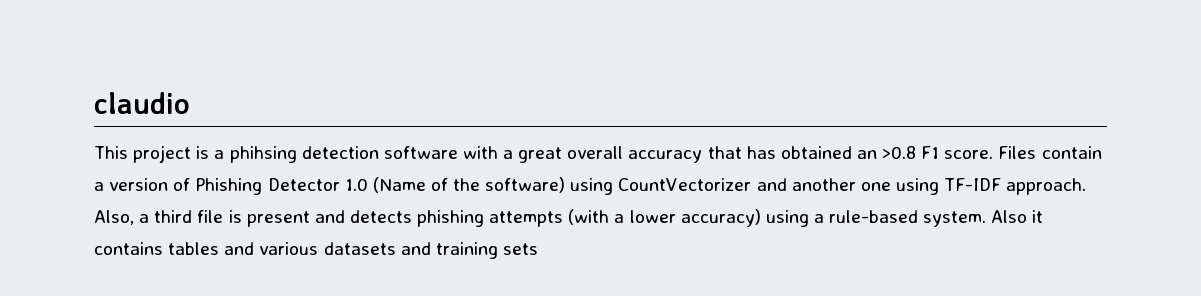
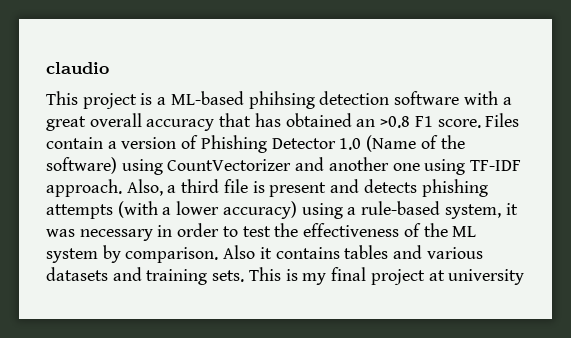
- This project is a phihsing detection software with a great overall accuracy that has obtained an >0.8 F1 score.
+ This project is a ML-based phihsing detection software with a great overall accuracy that has obtained an >0.8 F1 score.
- Also, a third file is present and detects phishing attempts (with a lower accuracy) using a rule-based system.
+ Also, a third file is present and detects phishing attempts (with a lower accuracy) using a rule-based system, it was necessary in order to test the effectiveness of the ML system by comparison.
- Also it contains tables and various datasets and training sets
+ Also it contains tables and various datasets and training sets. This is my final project at university

